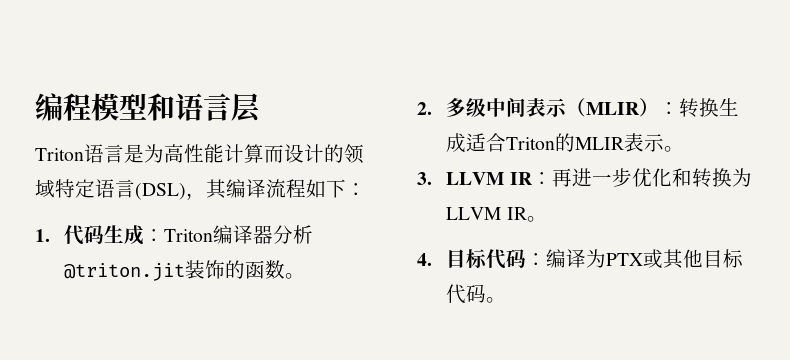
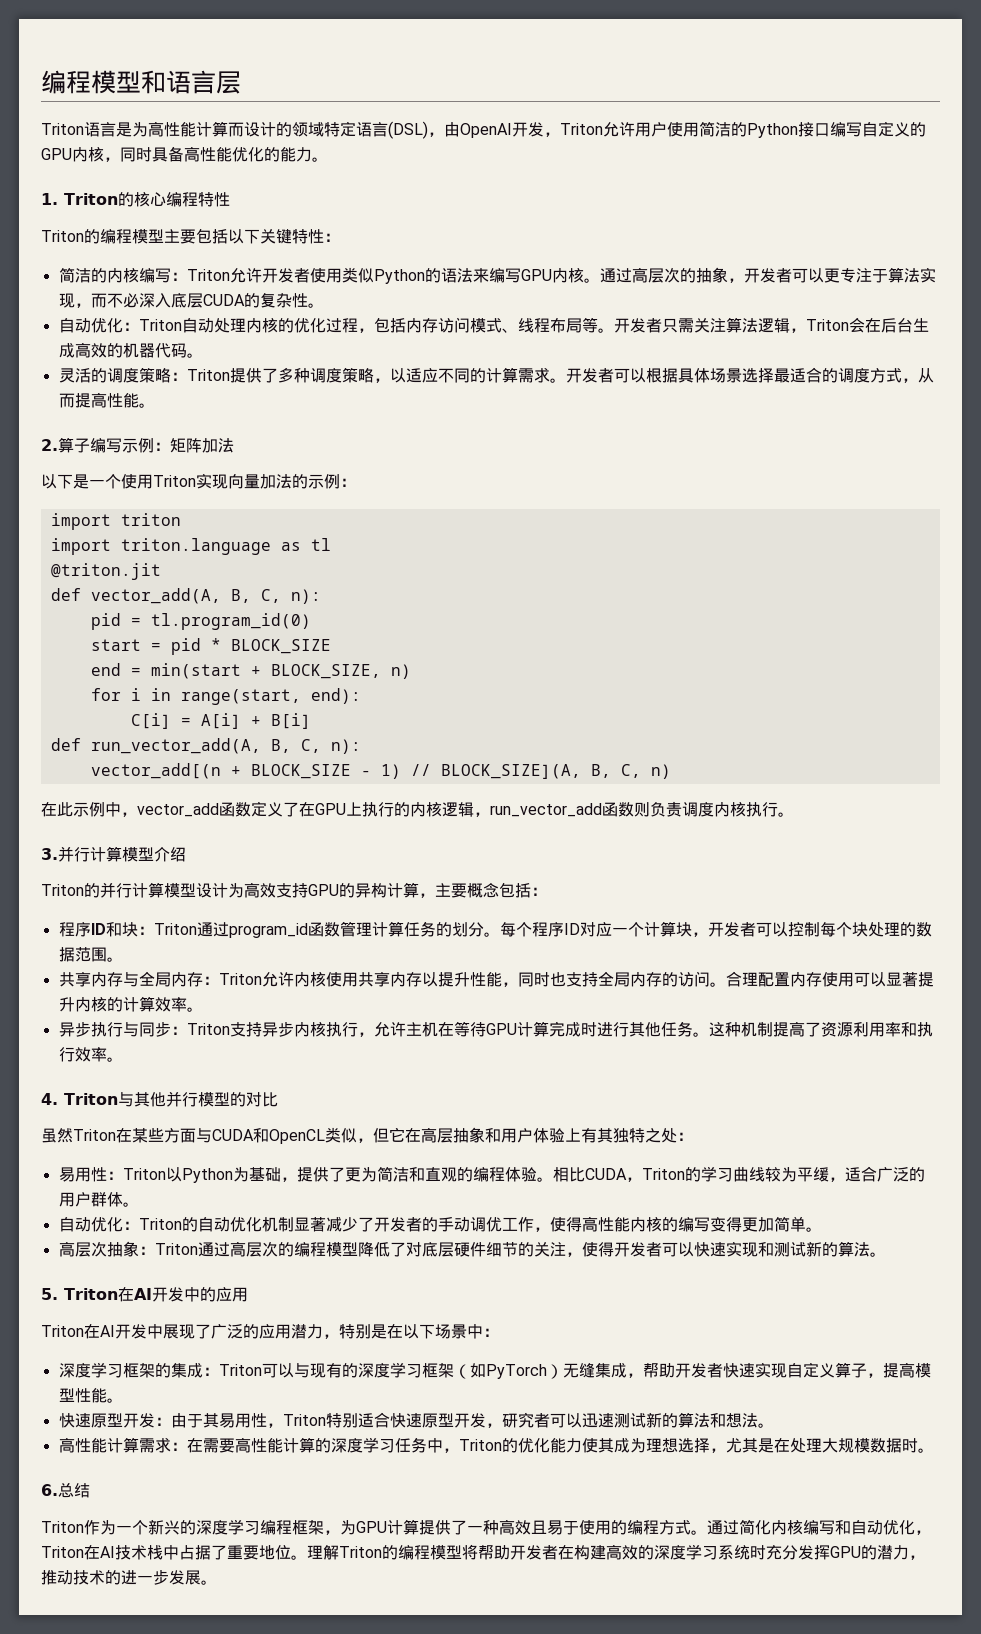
- Triton语言是为高性能计算而设计的领域特定语言(DSL)，其编译流程如下：
- 1.代码生成：Triton编译器分析@triton.jit装饰的函数。
- 2.多级中间表示（MLIR）：转换生成适合Triton的MLIR表示。
- 3. LLVM IR：再进一步优化和转换为LLVM IR。
- 4.目标代码：编译为PTX或其他目标代码。
+ Triton语言是为高性能计算而设计的领域特定语言(DSL)，由OpenAI开发，Triton允许用户使用简洁的Python接口编写自定义的GPU内核，同时具备高性能优化的能力。
+ 1. Triton的核心编程特性
+ Triton的编程模型主要包括以下关键特性：
+ 简洁的内核编写：Triton允许开发者使用类似Python的语法来编写GPU内核。通过高层次的抽象，开发者可以更专注于算法实现，而不必深入底层CUDA的复杂性。
+ 自动优化：Triton自动处理内核的优化过程，包括内存访问模式、线程布局等。开发者只需关注算法逻辑，Triton会在后台生成高效的机器代码。
+ 灵活的调度策略：Triton提供了多种调度策略，以适应不同的计算需求。开发者可以根据具体场景选择最适合的调度方式，从而提高性能。
+ 2.算子编写示例：矩阵加法
+ 以下是一个使用Triton实现向量加法的示例：
+ import triton
+ import triton.language as tl
+ @triton.jit
+ def vector_add(A, B, C, n):
+ pid = tl.program_id(0)
+ start = pid * BLOCK_SIZE
+ end = min(start + BLOCK_SIZE, n)
+ for i in range(start, end):
+ C[i] = A[i] + B[i]
+ def run_vector_add(A, B, C, n):
+ vector_add[(n + BLOCK_SIZE - 1) // BLOCK_SIZE](A, B, C, n)
+ 在此示例中，vector_add函数定义了在GPU上执行的内核逻辑，run_vector_add函数则负责调度内核执行。
+ 3.并行计算模型介绍
+ Triton的并行计算模型设计为高效支持GPU的异构计算，主要概念包括：
+ 程序ID和块：Triton通过program_id函数管理计算任务的划分。每个程序ID对应一个计算块，开发者可以控制每个块处理的数据范围。
+ 共享内存与全局内存：Triton允许内核使用共享内存以提升性能，同时也支持全局内存的访问。合理配置内存使用可以显著提升内核的计算效率。
+ 异步执行与同步：Triton支持异步内核执行，允许主机在等待GPU计算完成时进行其他任务。这种机制提高了资源利用率和执行效率。
+ 4. Triton与其他并行模型的对比
+ 虽然Triton在某些方面与CUDA和OpenCL类似，但它在高层抽象和用户体验上有其独特之处：
+ 易用性：Triton以Python为基础，提供了更为简洁和直观的编程体验。相比CUDA，Triton的学习曲线较为平缓，适合广泛的用户群体。
+ 自动优化：Triton的自动优化机制显著减少了开发者的手动调优工作，使得高性能内核的编写变得更加简单。
+ 高层次抽象：Triton通过高层次的编程模型降低了对底层硬件细节的关注，使得开发者可以快速实现和测试新的算法。
+ 5. Triton在AI开发中的应用
+ Triton在AI开发中展现了广泛的应用潜力，特别是在以下场景中：
+ 深度学习框架的集成：Triton可以与现有的深度学习框架（如PyTorch）无缝集成，帮助开发者快速实现自定义算子，提高模型性能。
+ 快速原型开发：由于其易用性，Triton特别适合快速原型开发，研究者可以迅速测试新的算法和想法。
+ 高性能计算需求：在需要高性能计算的深度学习任务中，Triton的优化能力使其成为理想选择，尤其是在处理大规模数据时。
+ 6.总结
+ Triton作为一个新兴的深度学习编程框架，为GPU计算提供了一种高效且易于使用的编程方式。通过简化内核编写和自动优化，Triton在AI技术栈中占据了重要地位。理解Triton的编程模型将帮助开发者在构建高效的深度学习系统时充分发挥GPU的潜力，推动技术的进一步发展。

